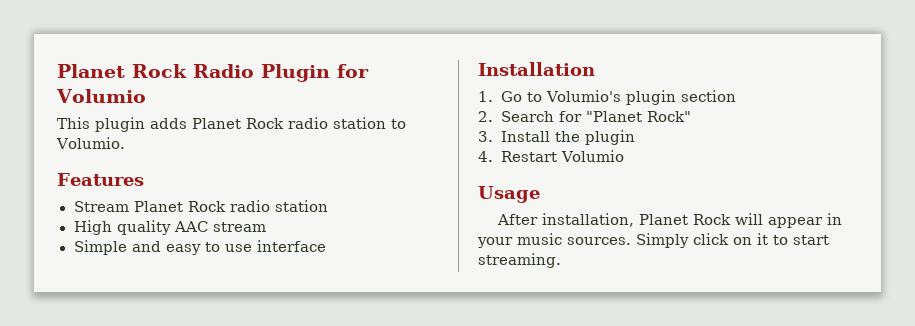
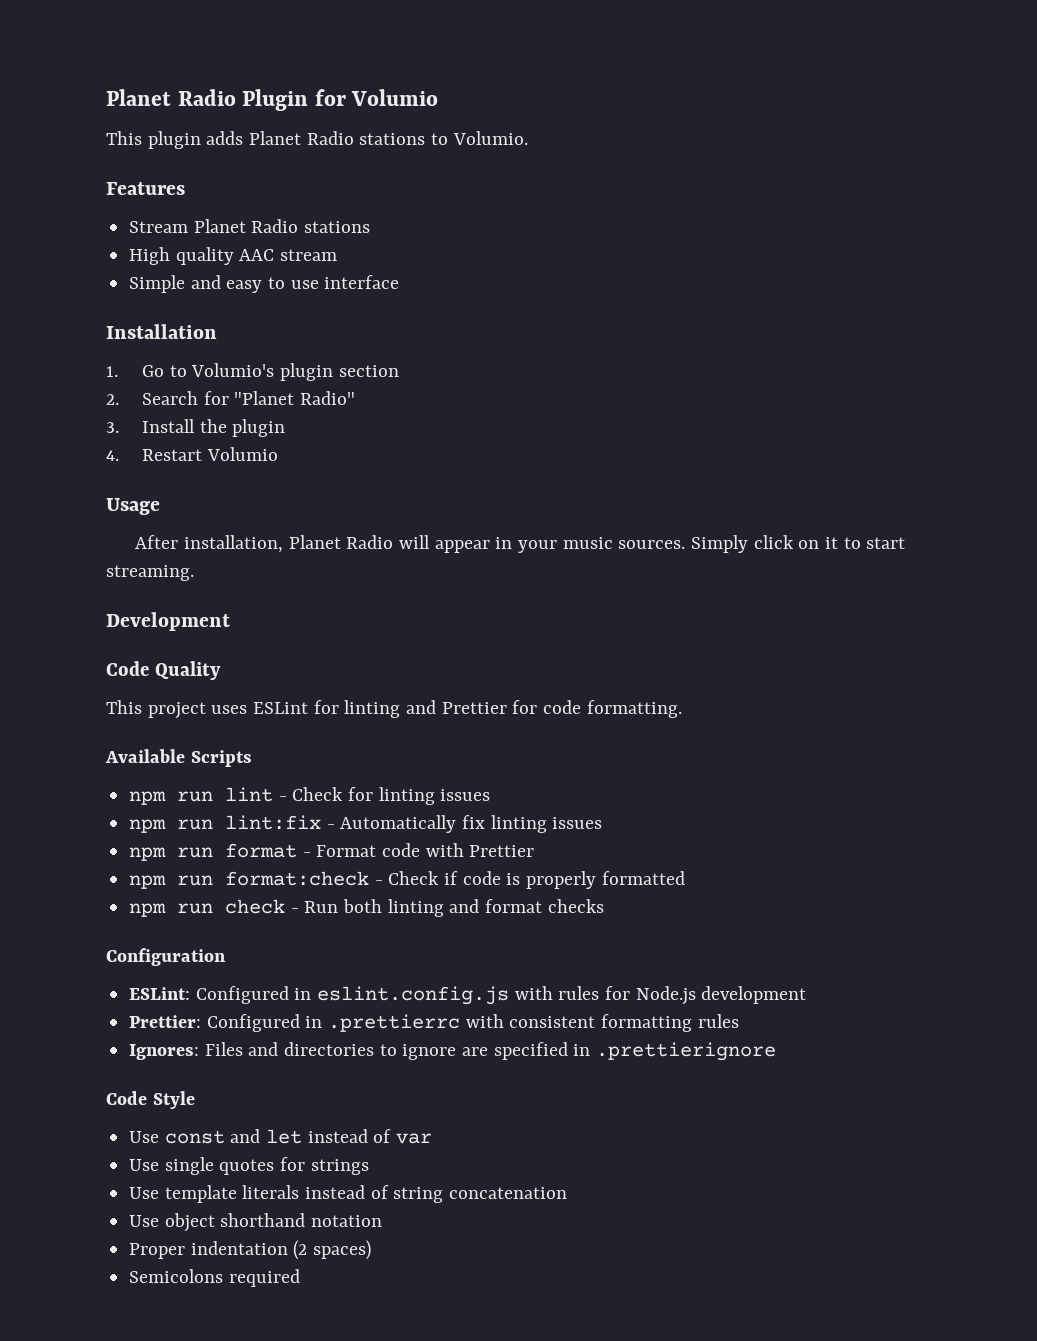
- Planet Rock Radio Plugin for Volumio
+ Planet Radio Plugin for Volumio
- This plugin adds Planet Rock radio station to Volumio.
+ This plugin adds Planet Radio stations to Volumio.
- Stream Planet Rock radio station
+ Stream Planet Radio stations
- 2. Search for "Planet Rock"
+ 2. Search for "Planet Radio"
- After installation, Planet Rock will appear in your music sources.
+ After installation, Planet Radio will appear in your music sources.
+ Development
+ Code Quality
+ This project uses ESLint for linting and Prettier for code formatting.
+ Available Scripts
+ npm run lint - Check for linting issues
+ npm run lint:fix - Automatically fix linting issues
+ npm run format - Format code with Prettier
+ npm run format:check - Check if code is properly formatted
+ npm run check - Run both linting and format checks
+ Configuration
+ ESLint: Configured in eslint.config.js with rules for Node.js development
+ Prettier: Configured in .prettierrc with consistent formatting rules
+ Ignores: Files and directories to ignore are specified in .prettierignore
+ Code Style
+ Use const and let instead of var
+ Use single quotes for strings
+ Use template literals instead of string concatenation
+ Use object shorthand notation
+ Proper indentation (2 spaces)
+ Semicolons required

